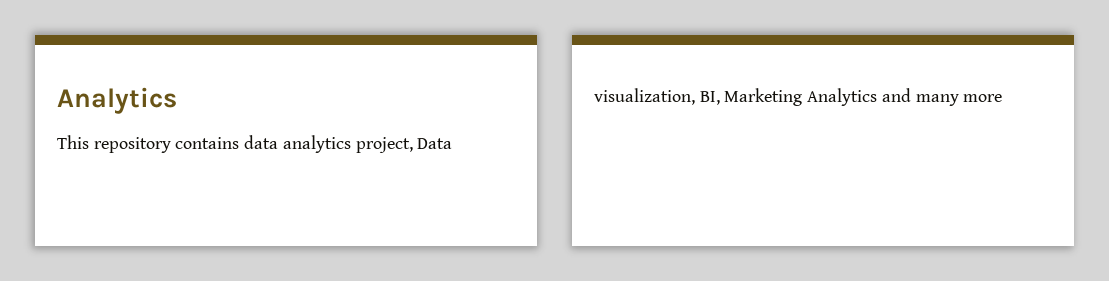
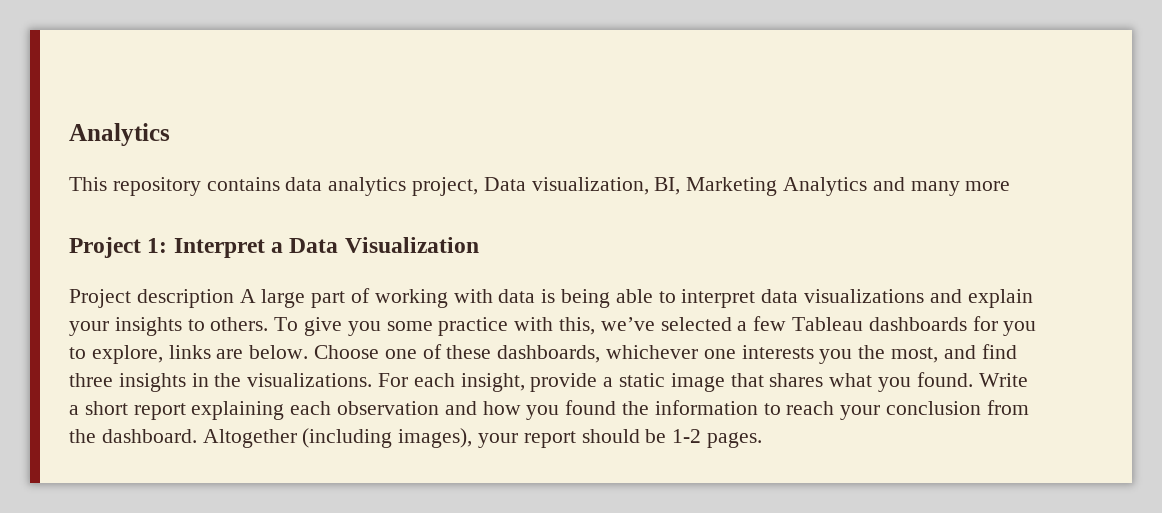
+ Project 1: Interpret a Data Visualization
+ Project description A large part of working with data is being able to interpret data visualizations and explain your insights to others. To give you some practice with this, we’ve selected a few Tableau dashboards for you to explore, links are below. Choose one of these dashboards, whichever one interests you the most, and find three insights in the visualizations. For each insight, provide a static image that shares what you found. Write a short report explaining each observation and how you found the information to reach your conclusion from the dashboard. Altogether (including images), your report should be 1-2 pages.

